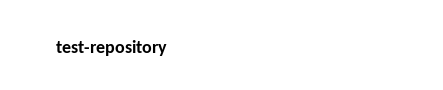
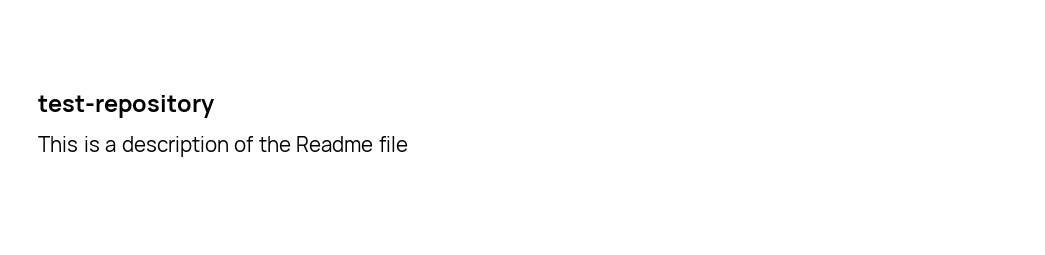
+ This is a description of the Readme file

